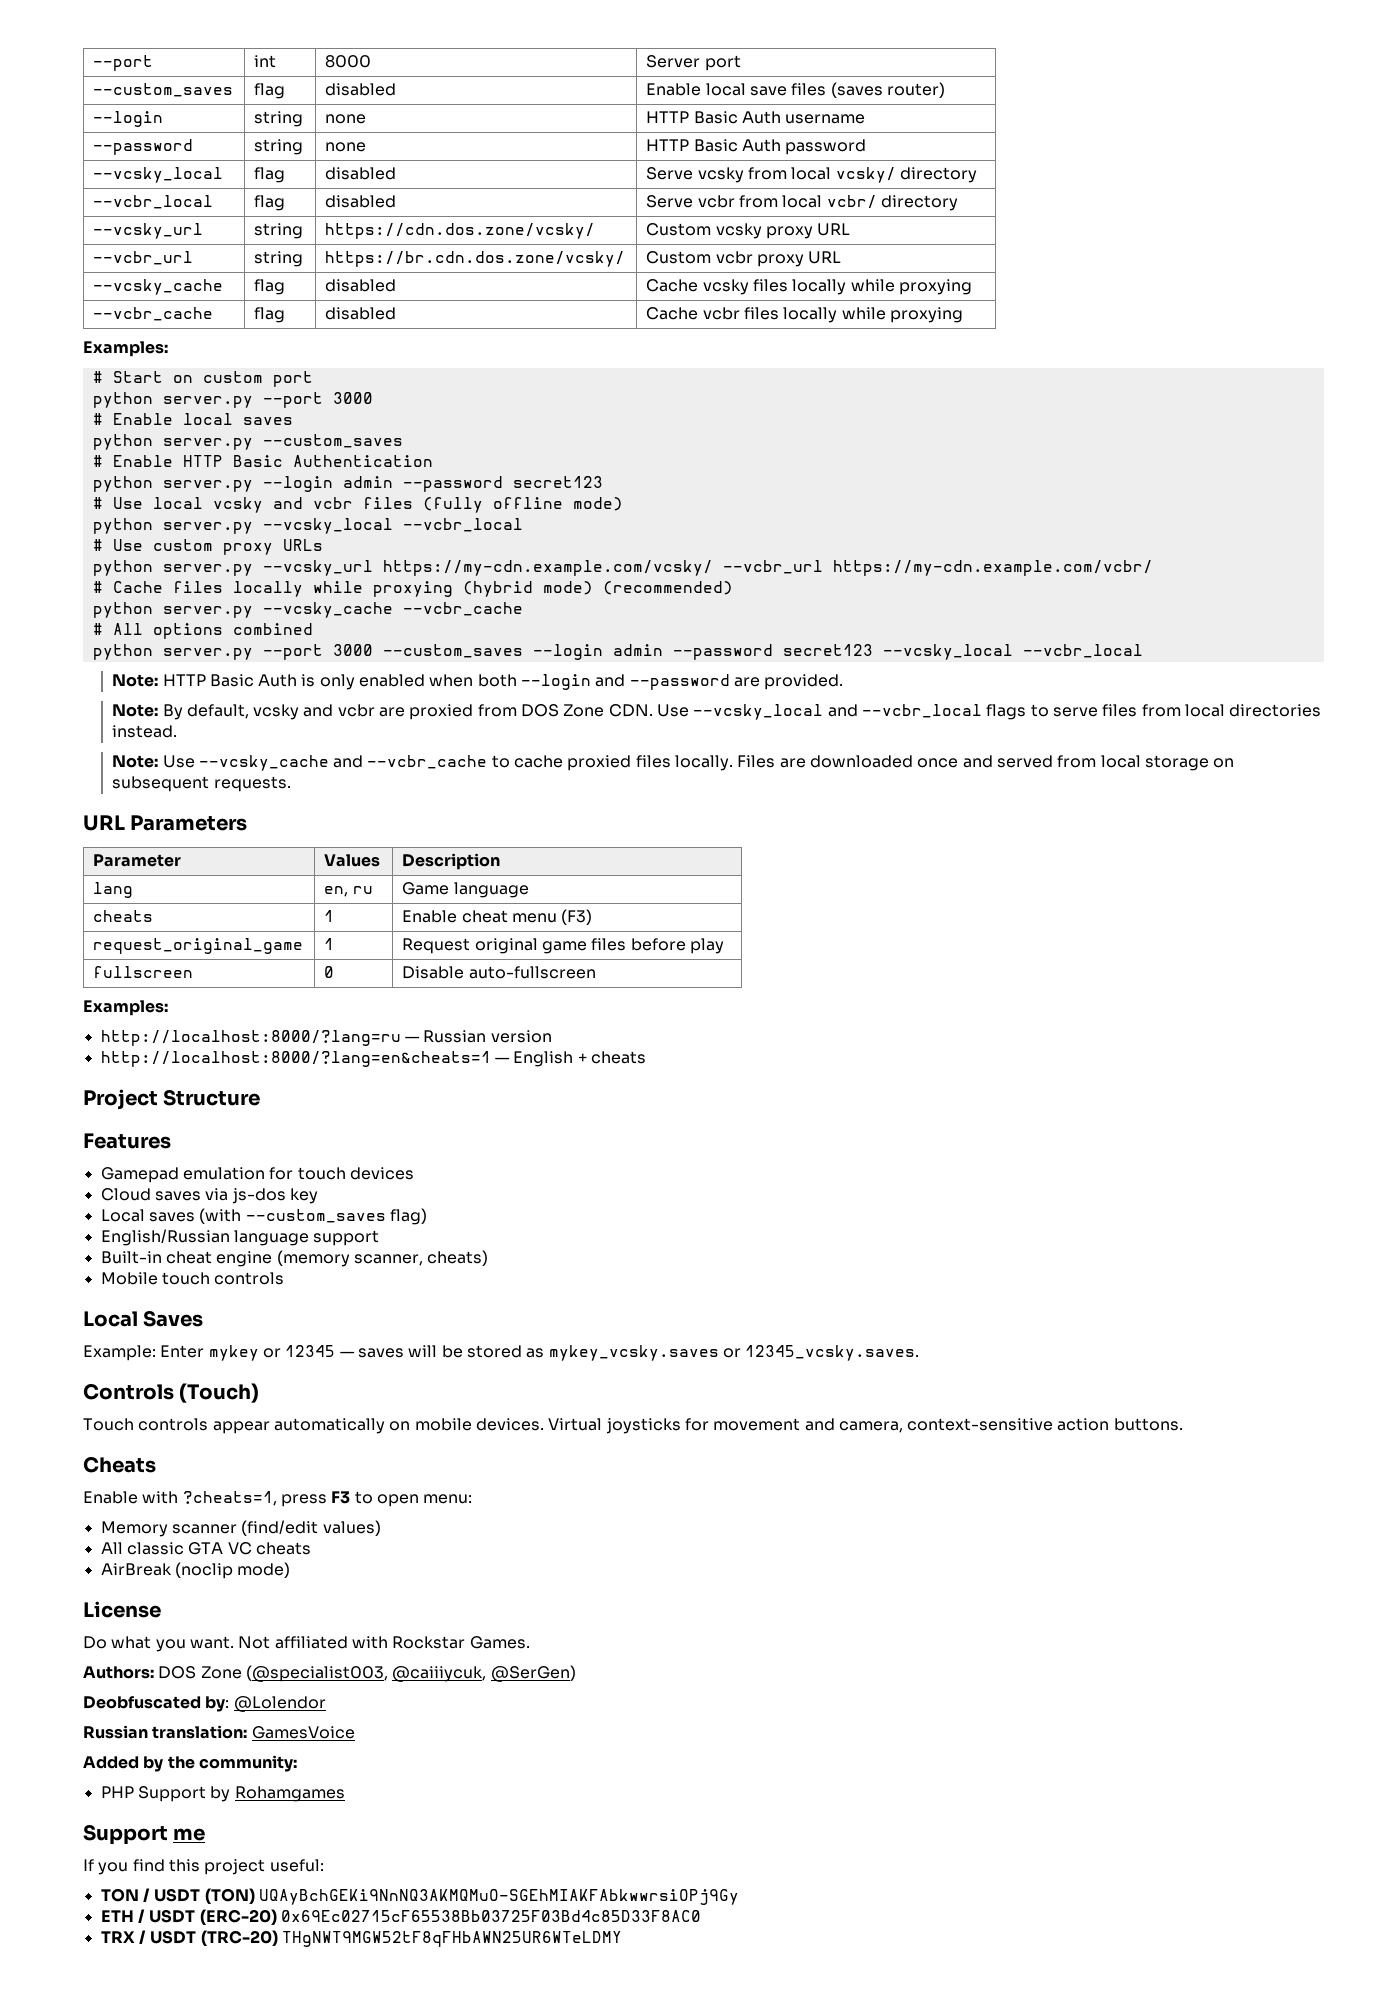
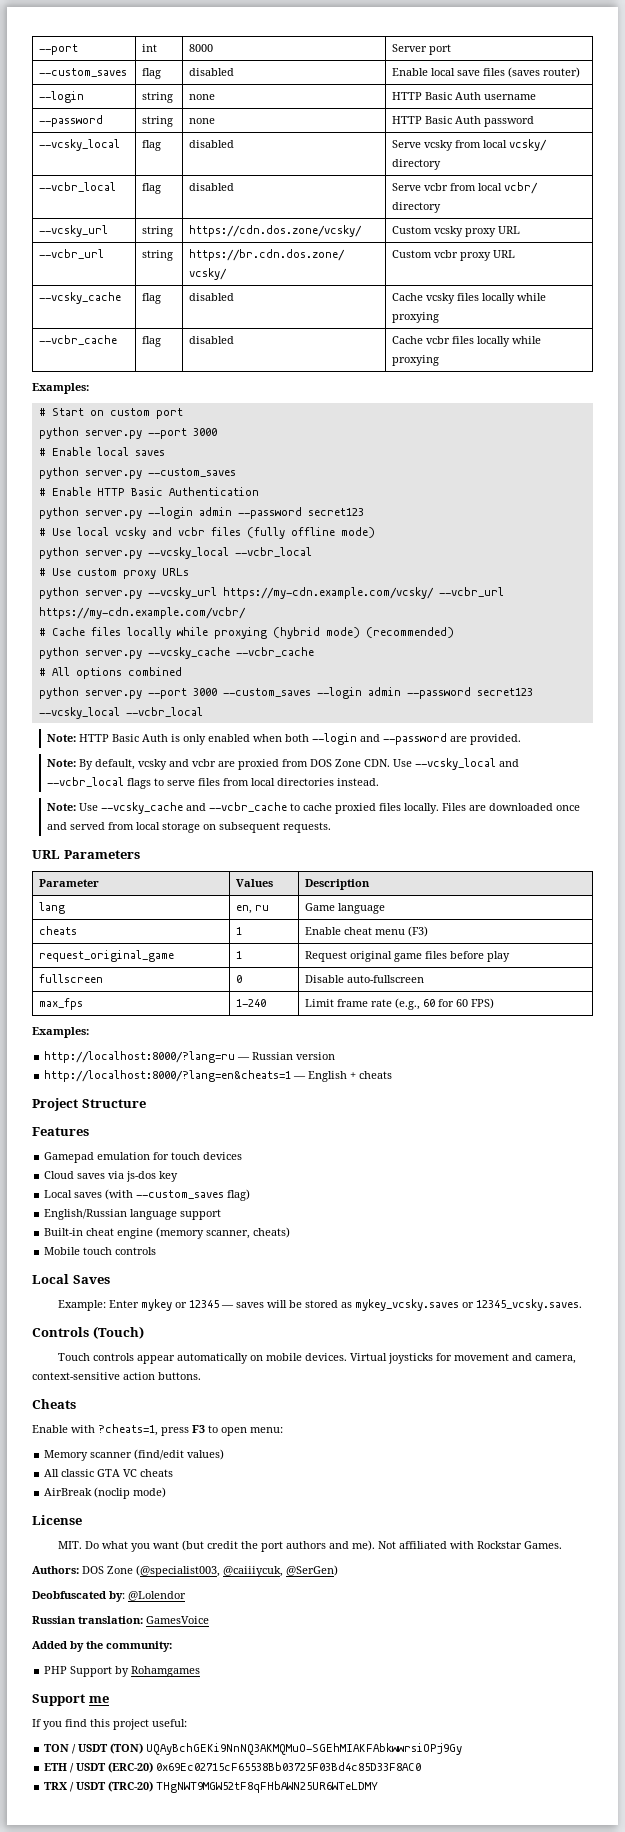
+ max_fps | 1-240 | Limit frame rate (e.g., 60 for 60 FPS)
- Do what you want.
+ MIT. Do what you want (but credit the port authors and me).

